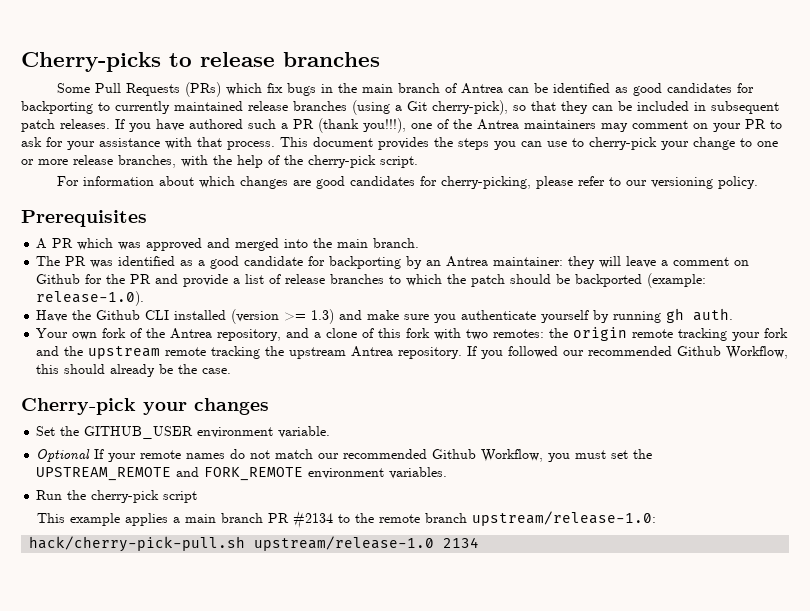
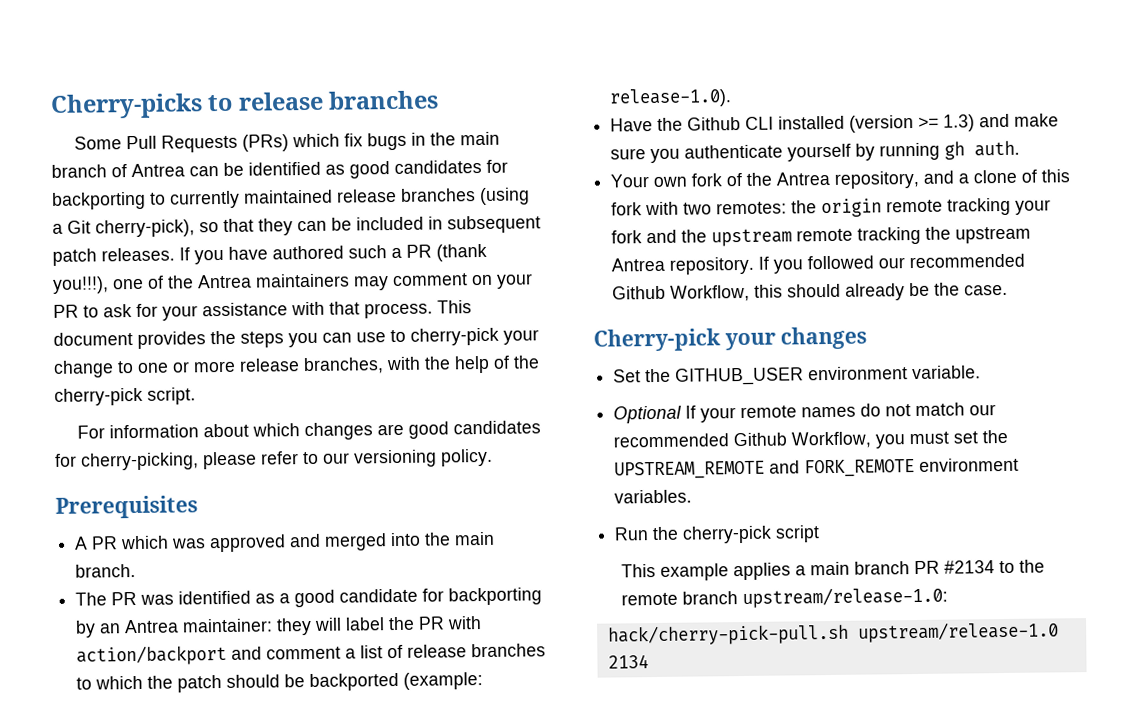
- The PR was identified as a good candidate for backporting by an Antrea maintainer: they will leave a comment on Github for the PR and provide a list of release branches to which the patch should be backported (example: release-1.0).
+ The PR was identified as a good candidate for backporting by an Antrea maintainer: they will label the PR with action/backport and comment a list of release branches to which the patch should be backported (example: release-1.0).

